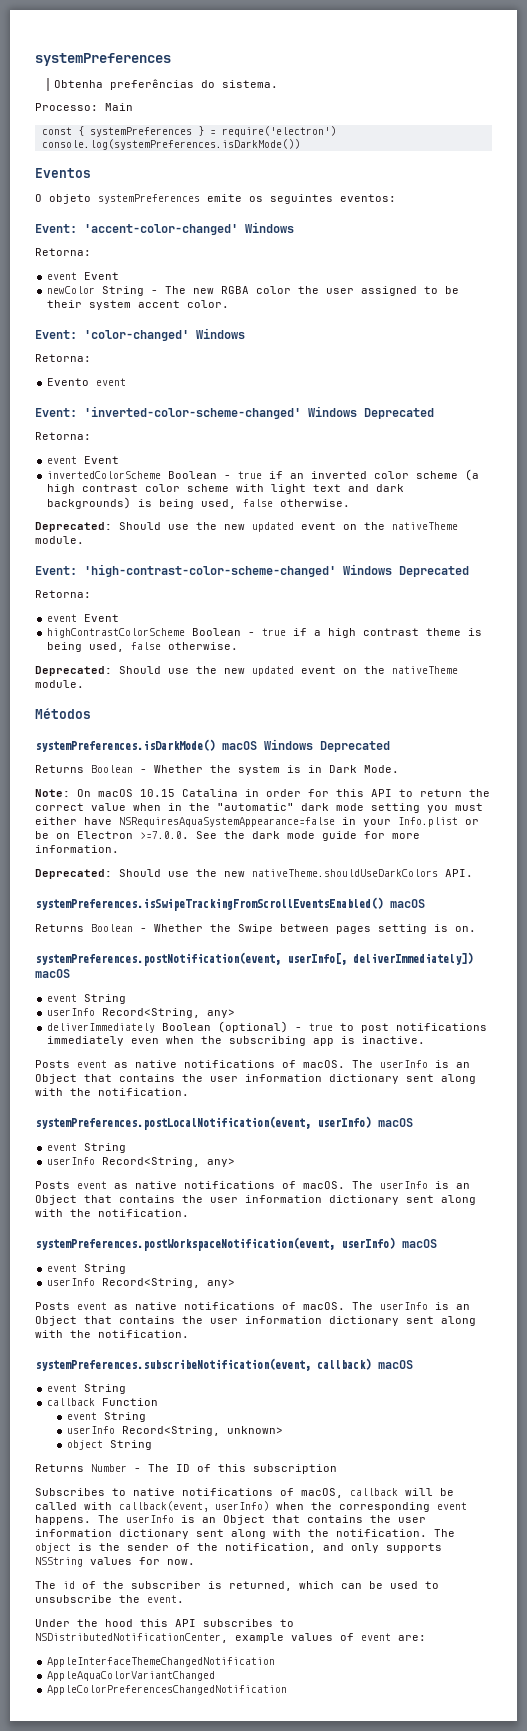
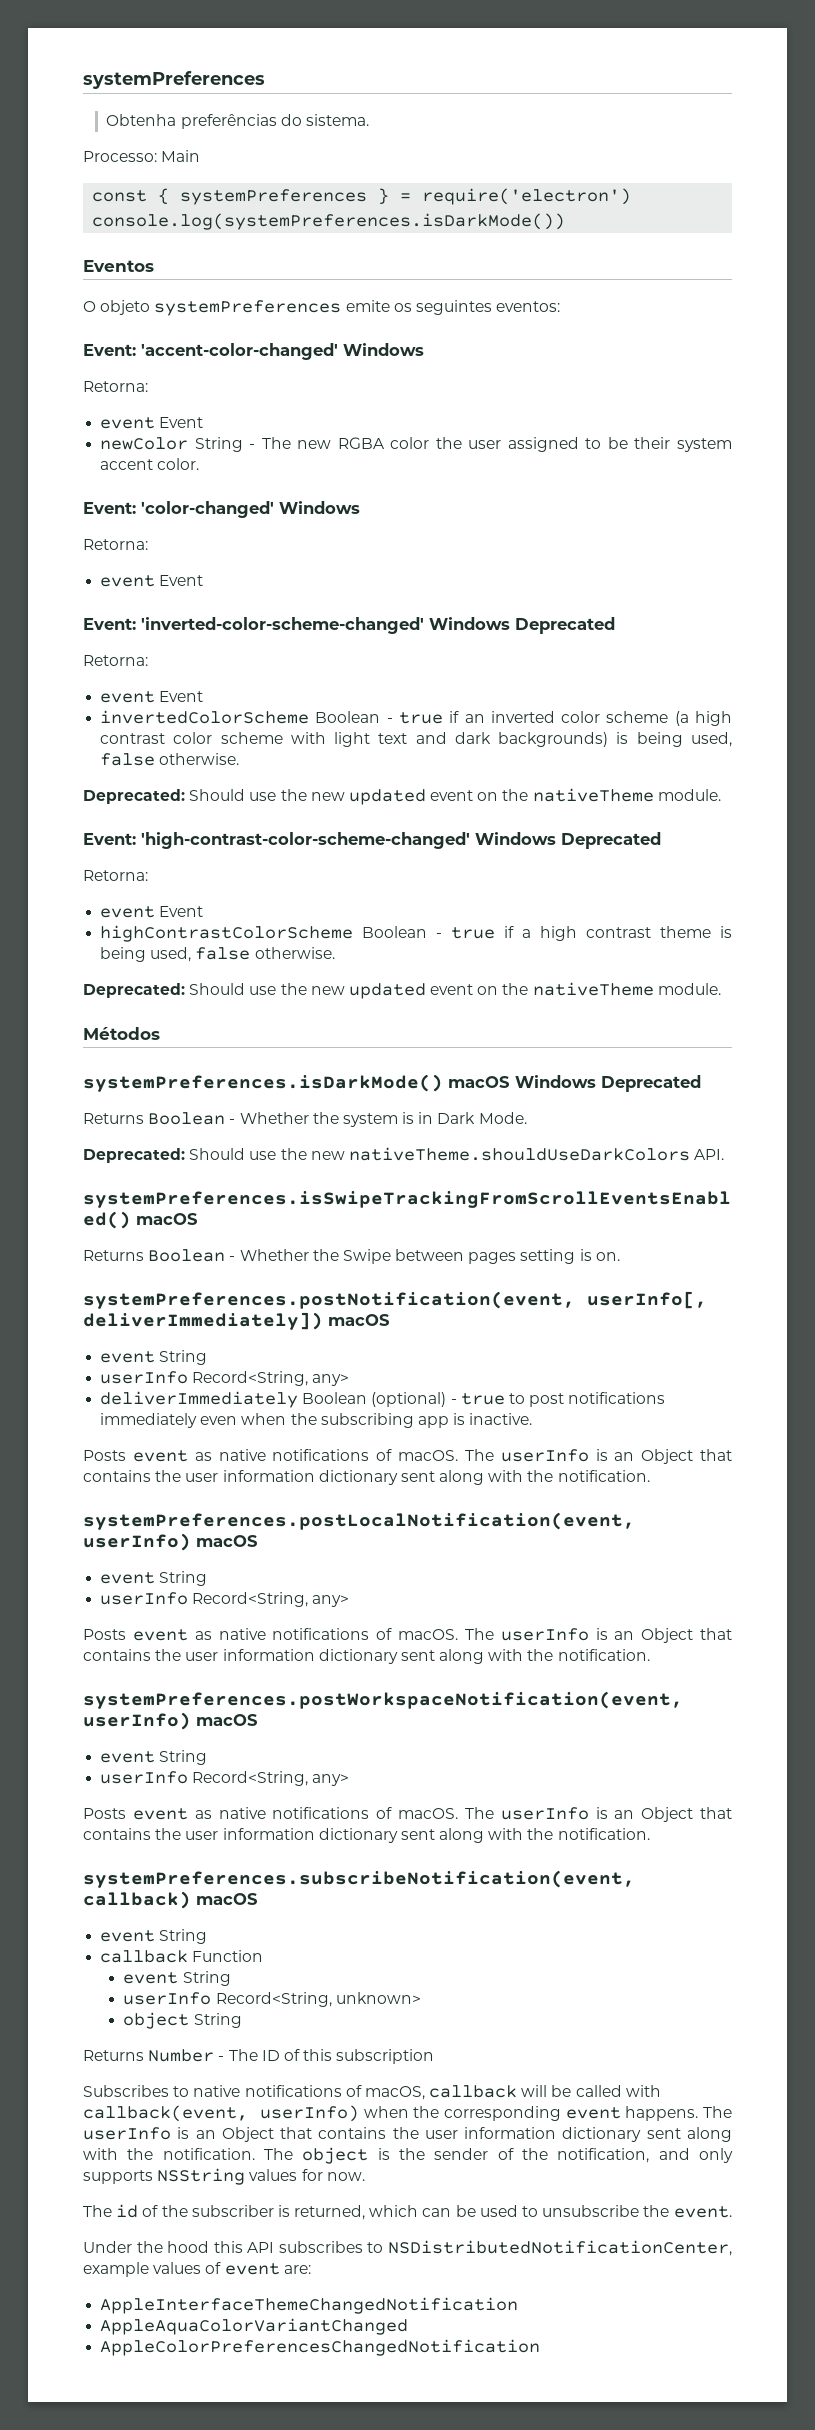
  Event: 'color-changed' Windows
  Retorna:
- Evento event
+ event Event
- Note: On macOS 10.15 Catalina in order for this API to return the correct value when in the "automatic" dark mode setting you must either have NSRequiresAquaSystemAppearance=false in your Info.plist or be on Electron >=7.0.0. See the dark mode guide for more information.

